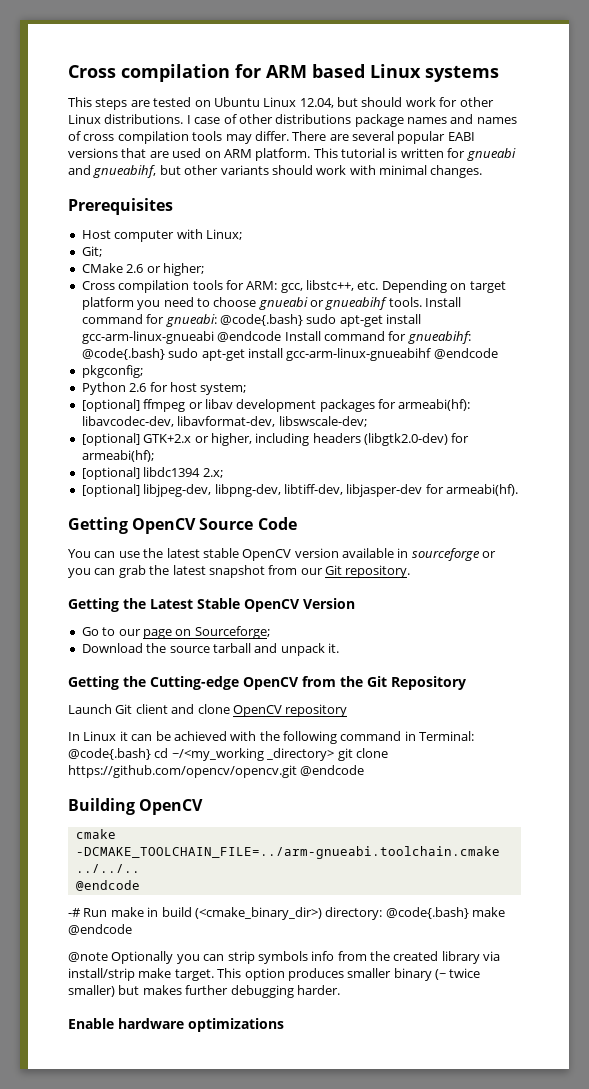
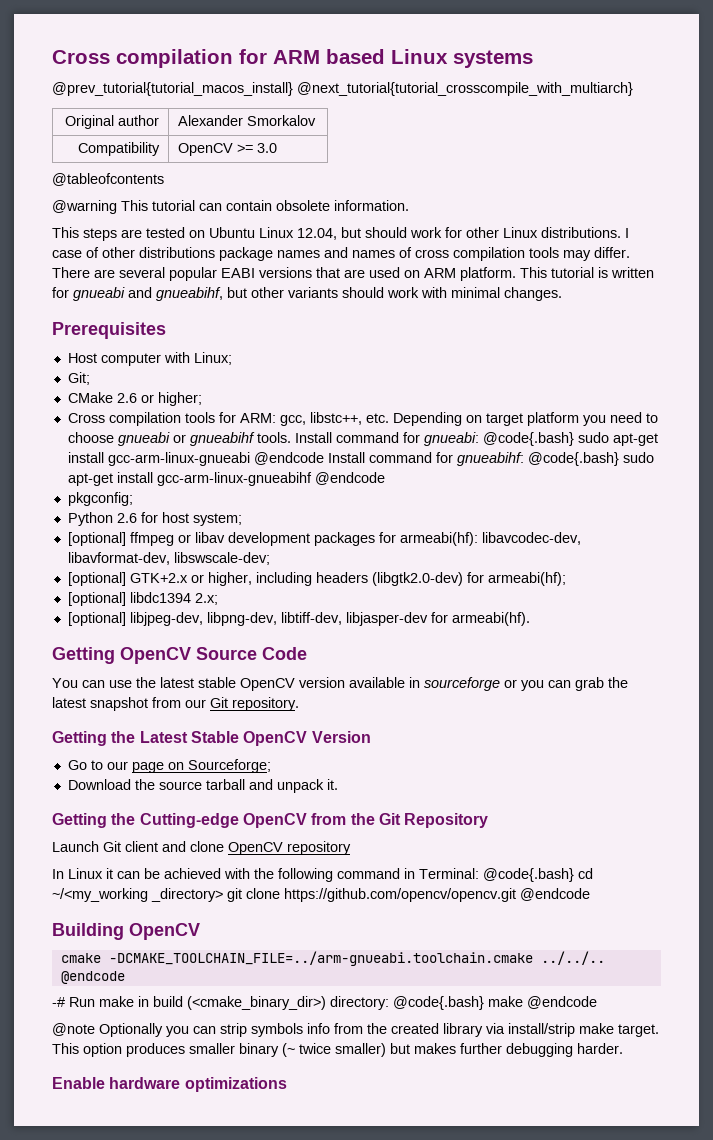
+ @prev_tutorial{tutorial_macos_install} @next_tutorial{tutorial_crosscompile_with_multiarch}
+ Original author | Alexander Smorkalov
+ Compatibility | OpenCV >= 3.0
+ @tableofcontents
+ @warning This tutorial can contain obsolete information.

